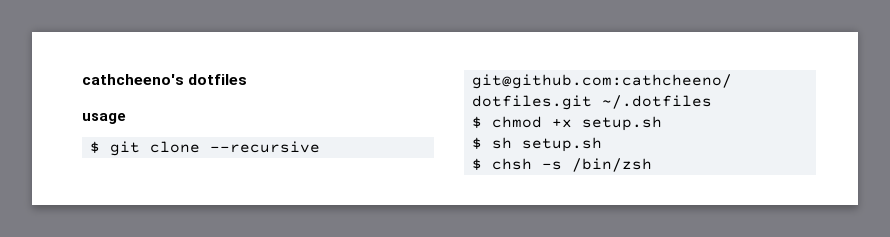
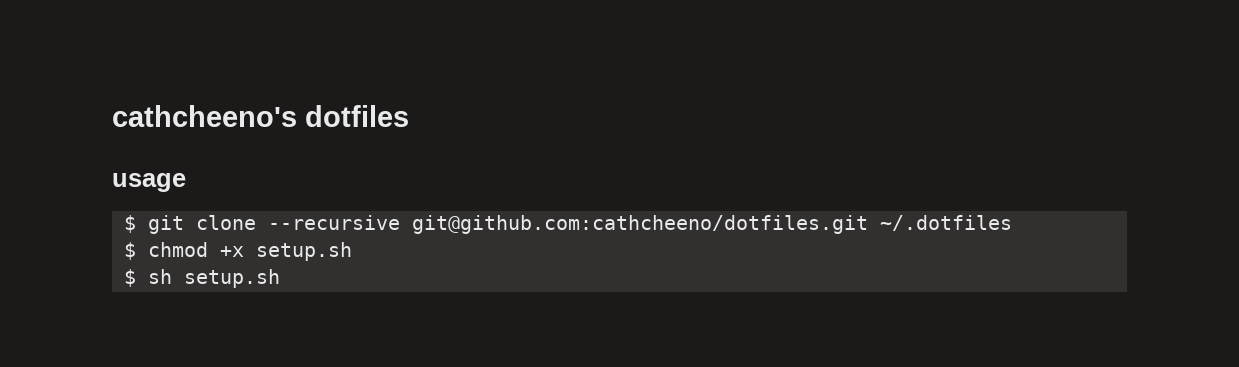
- $ chsh -s /bin/zsh

